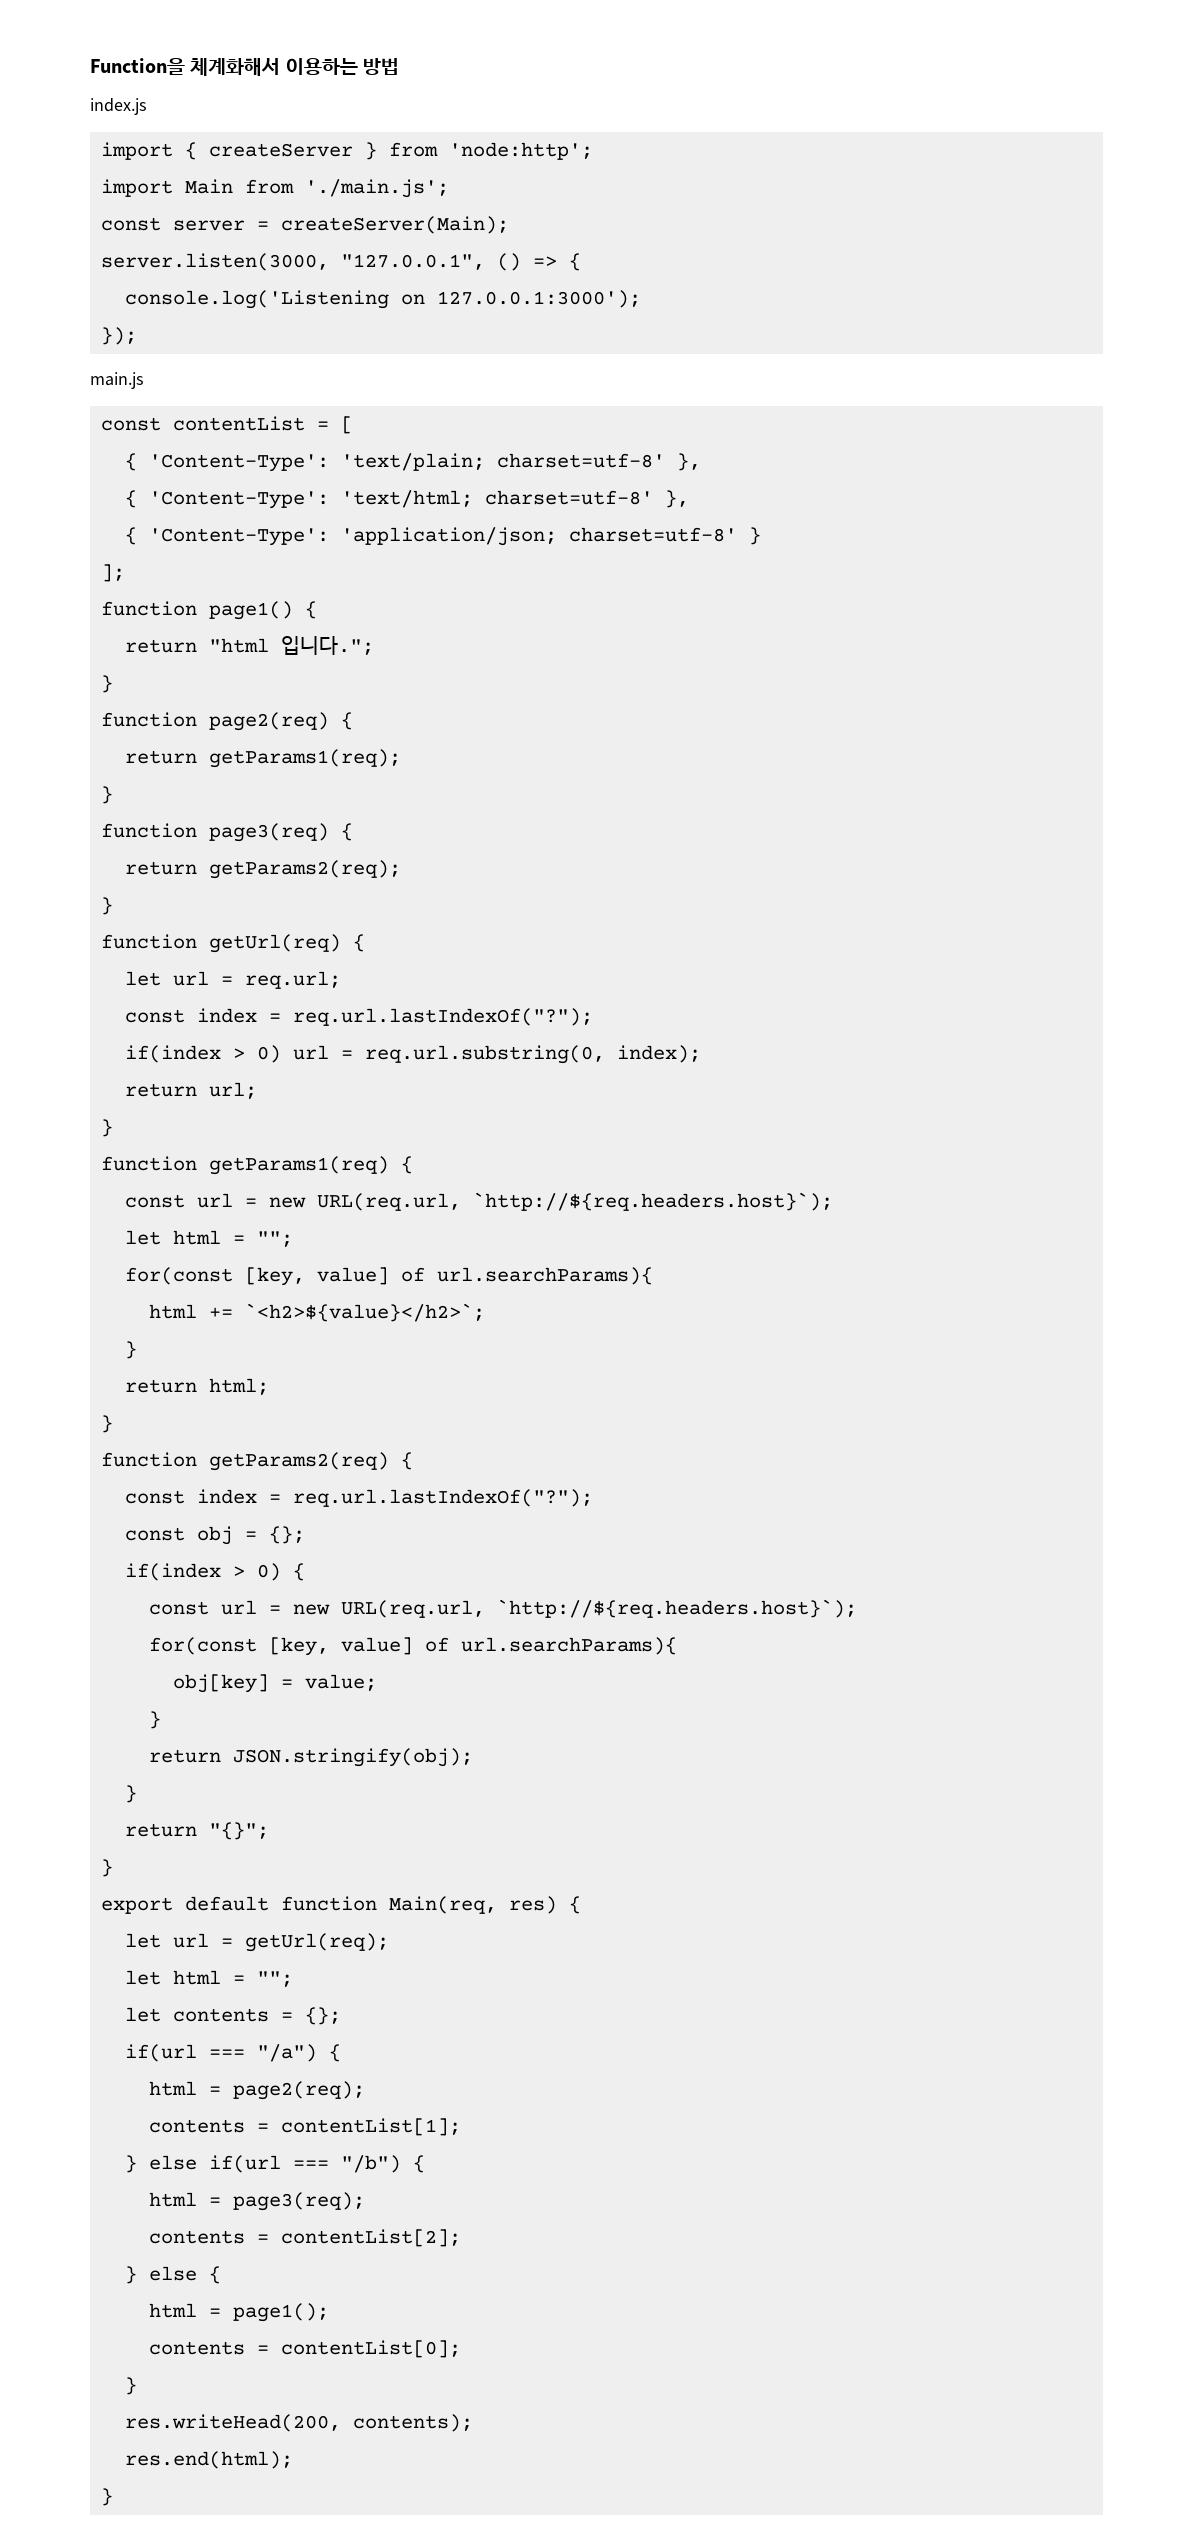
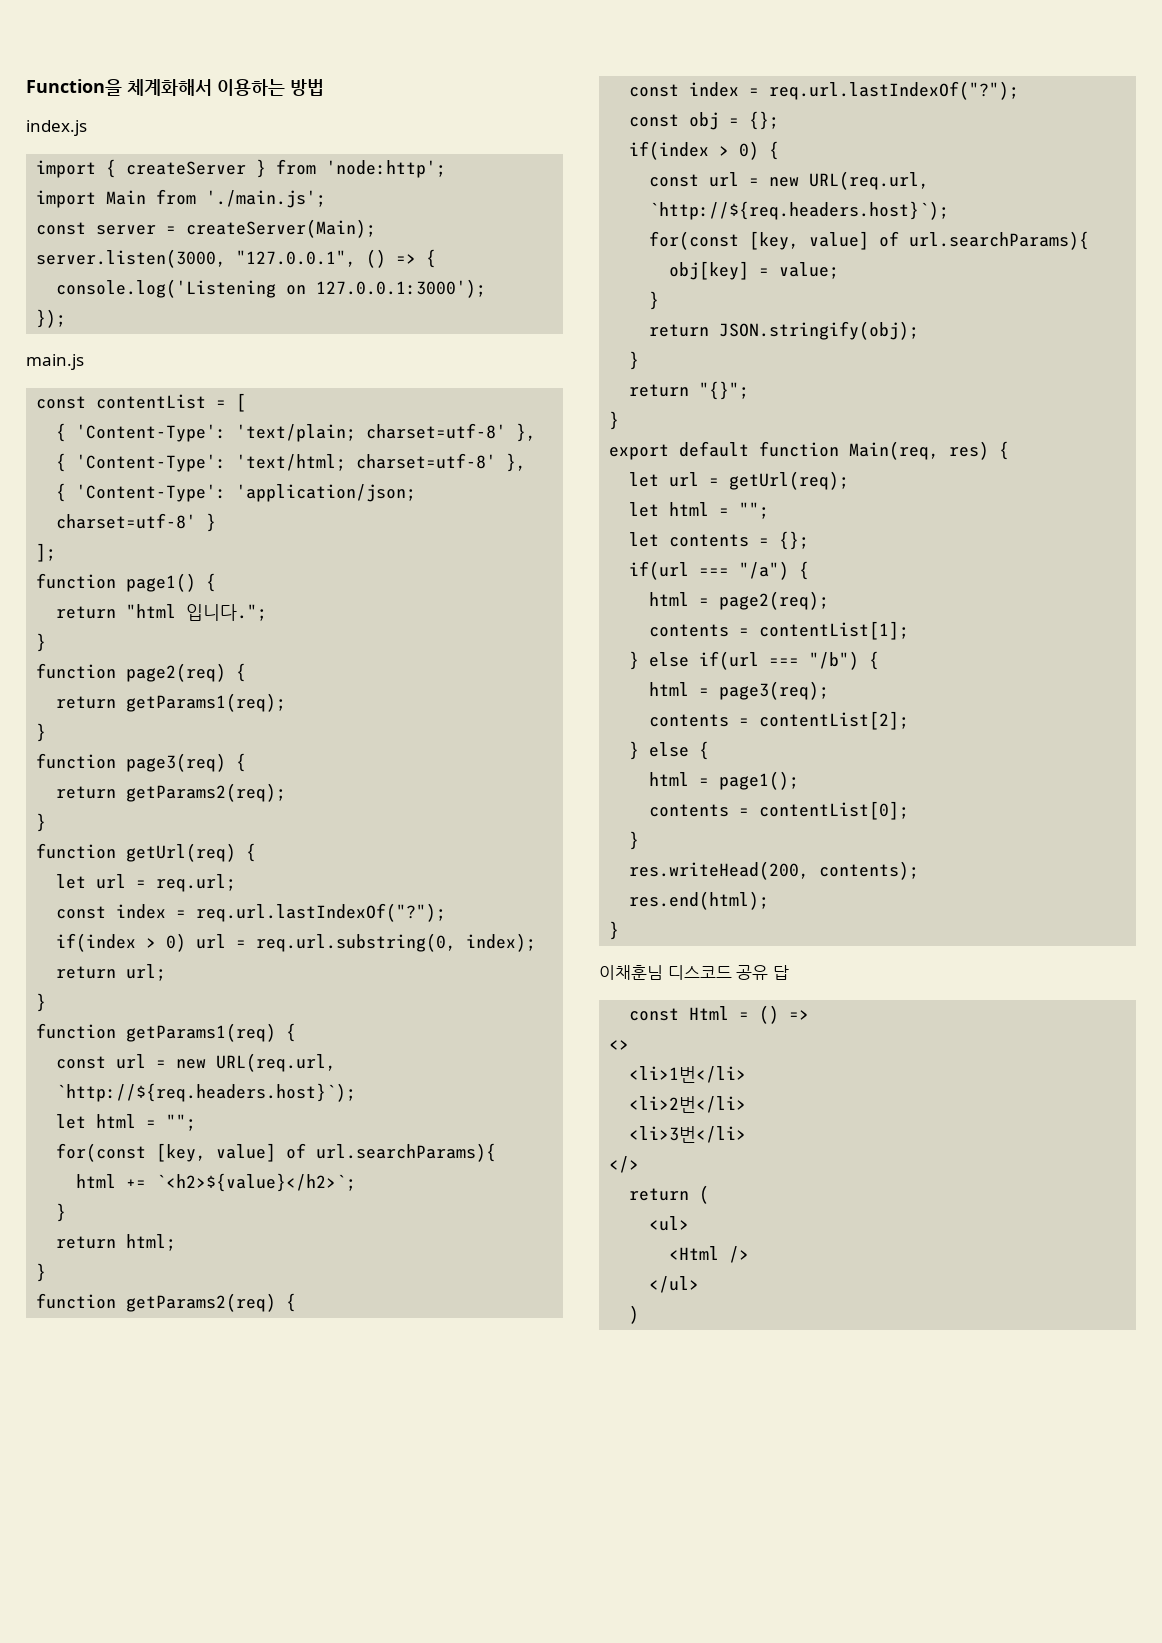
+ 이채훈님 디스코드 공유 답
+ const Html = () =>
+ <>
+ <li>1번</li>
+ <li>2번</li>
+ <li>3번</li>
+ </>
+ return (
+ <ul>
+ <Html />
+ </ul>
+ )

